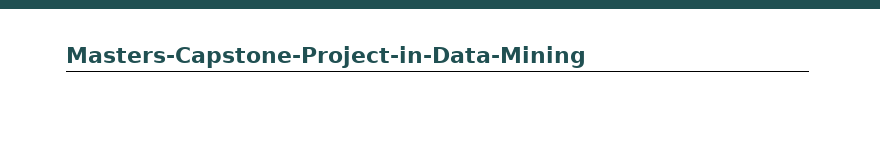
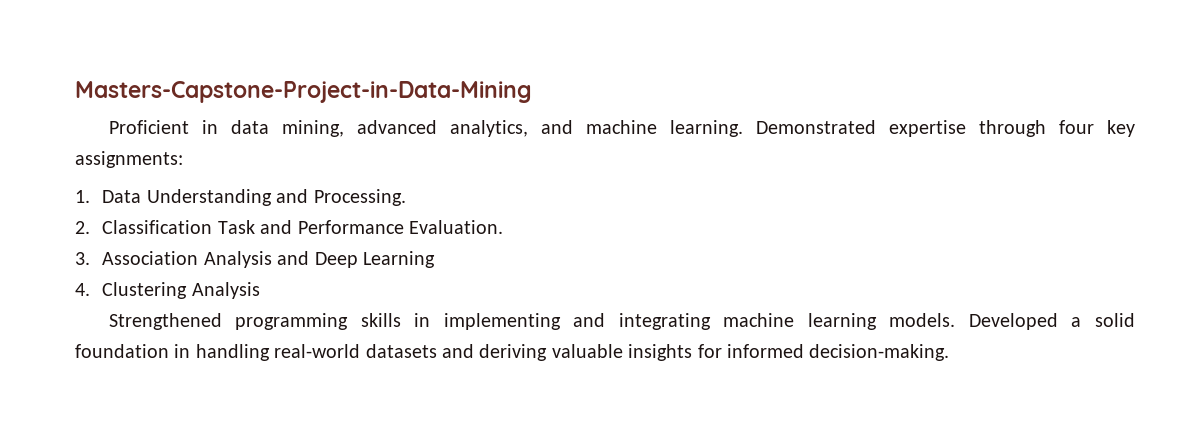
+ Proficient in data mining, advanced analytics, and machine learning. Demonstrated expertise through four key assignments:
+ 1. Data Understanding and Processing.
+ 2. Classification Task and Performance Evaluation.
+ 3. Association Analysis and Deep Learning
+ 4. Clustering Analysis
+ Strengthened programming skills in implementing and integrating machine learning models. Developed a solid foundation in handling real-world datasets and deriving valuable insights for informed decision-making.

